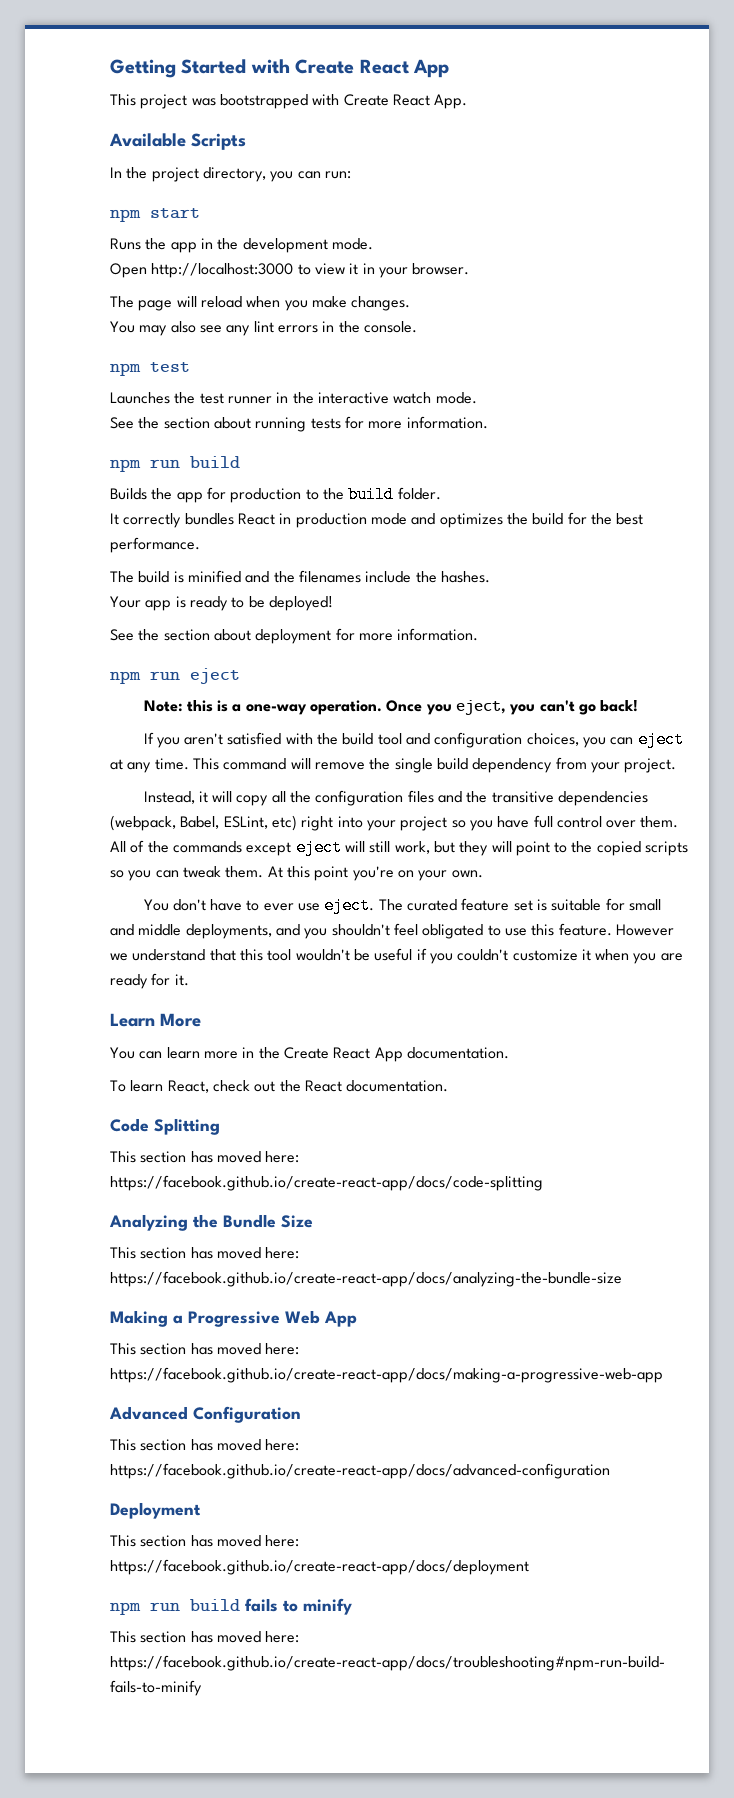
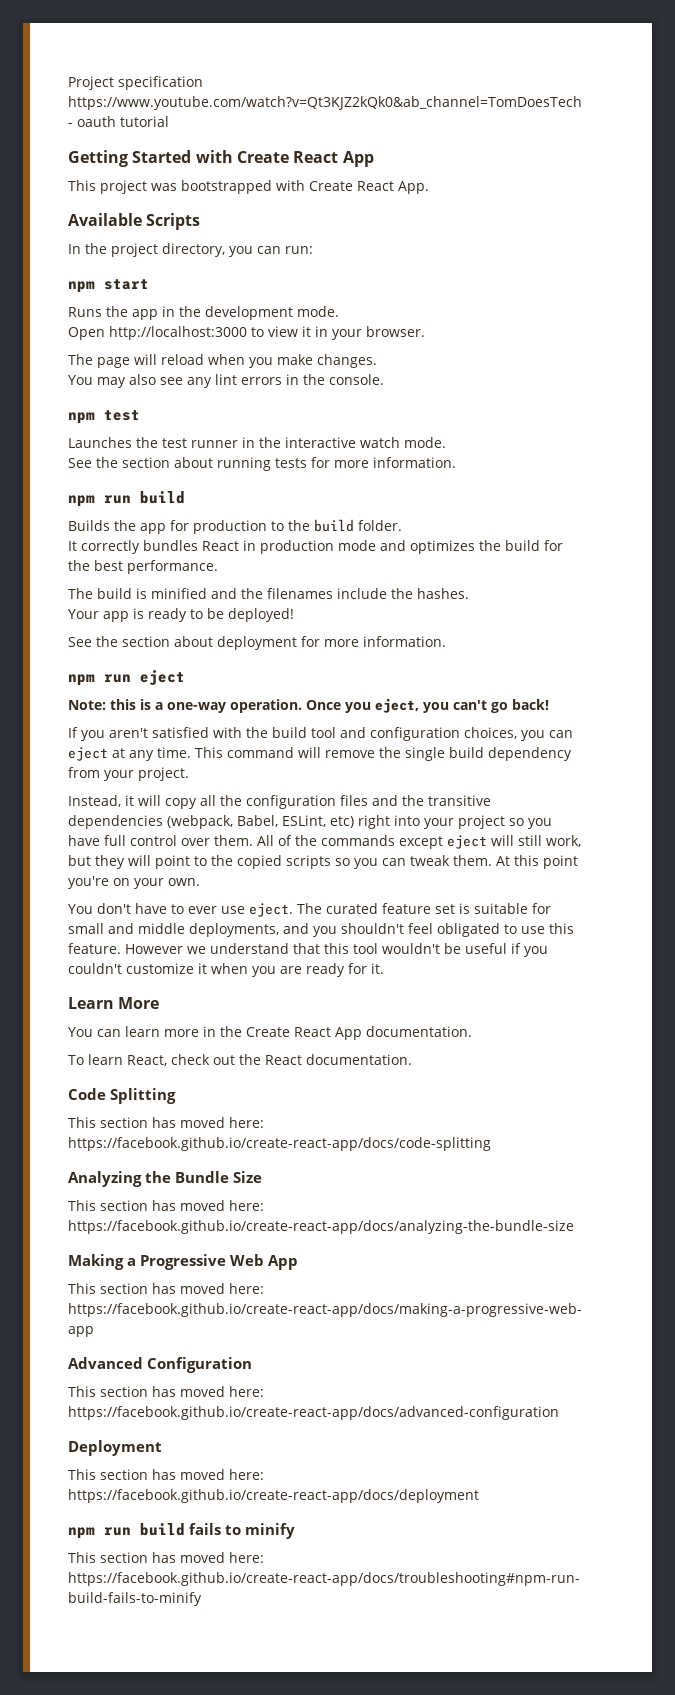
+ Project specification https://www.youtube.com/watch?v=Qt3KJZ2kQk0&ab_channel=TomDoesTech - oauth tutorial

